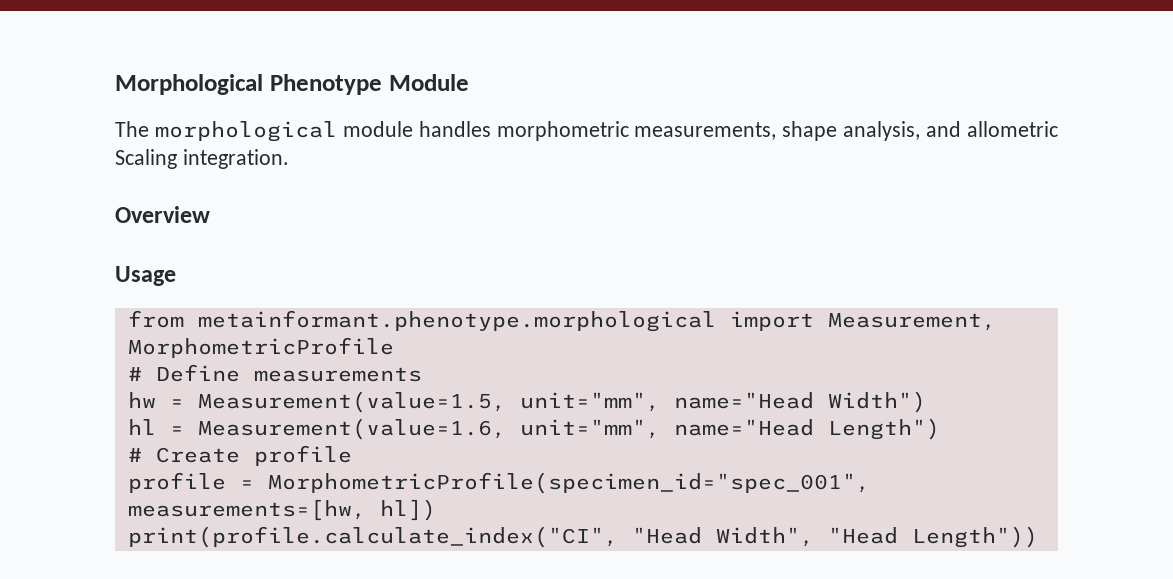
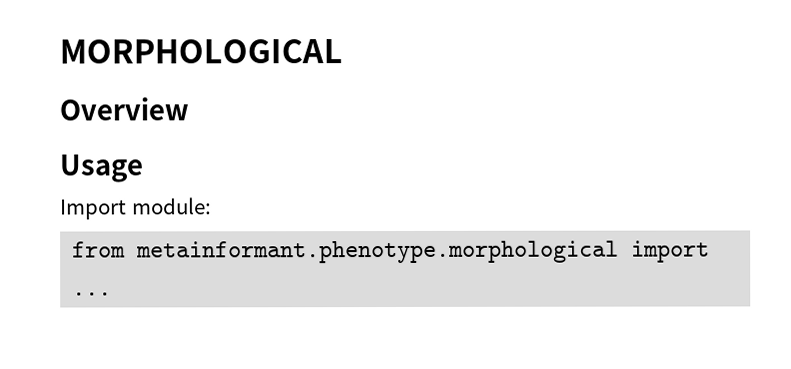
- Morphological Phenotype Module
- The morphological module handles morphometric measurements, shape analysis, and allometric Scaling integration.
+ MORPHOLOGICAL
+ Import module:
- from metainformant.phenotype.morphological import Measurement, MorphometricProfile
- # Define measurements
- hw = Measurement(value=1.5, unit="mm", name="Head Width")
- hl = Measurement(value=1.6, unit="mm", name="Head Length")
- # Create profile
- profile = MorphometricProfile(specimen_id="spec_001", measurements=[hw, hl])
- print(profile.calculate_index("CI", "Head Width", "Head Length"))
+ from metainformant.phenotype.morphological import ...

